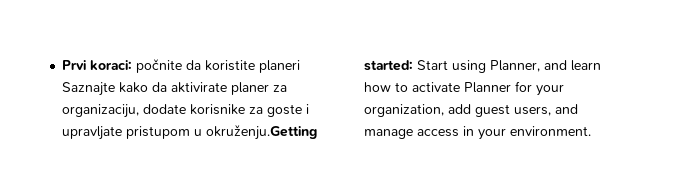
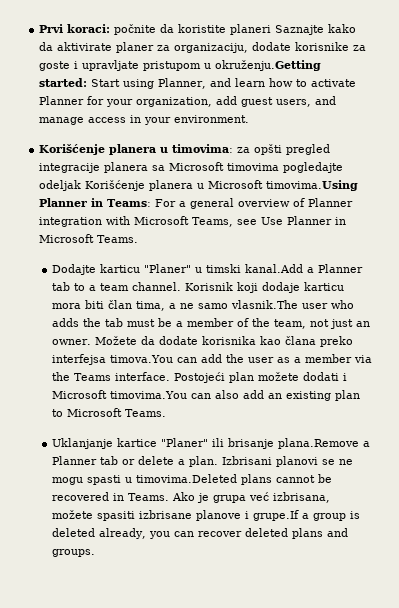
+ Korišćenje planera u timovima: za opšti pregled integracije planera sa Microsoft timovima pogledajte odeljak Korišćenje planera u Microsoft timovima.Using Planner in Teams: For a general overview of Planner integration with Microsoft Teams, see Use Planner in Microsoft Teams.
+ Dodajte karticu "Planer" u timski kanal.Add a Planner tab to a team channel. Korisnik koji dodaje karticu mora biti član tima, a ne samo vlasnik.The user who adds the tab must be a member of the team, not just an owner. Možete da dodate korisnika kao člana preko interfejsa timova.You can add the user as a member via the Teams interface. Postojeći plan možete dodati i Microsoft timovima.You can also add an existing plan to Microsoft Teams.
+ Uklanjanje kartice "Planer" ili brisanje plana.Remove a Planner tab or delete a plan. Izbrisani planovi se ne mogu spasti u timovima.Deleted plans cannot be recovered in Teams. Ako je grupa već izbrisana, možete spasiti izbrisane planove i grupe.If a group is deleted already, you can recover deleted plans and groups.

